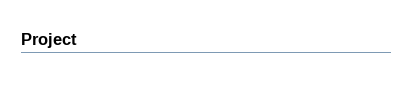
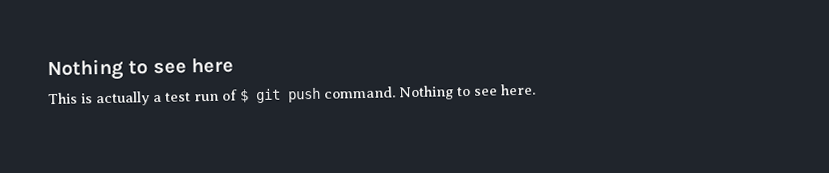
- Project
+ Nothing to see here
+ This is actually a test run of $ git push command. Nothing to see here.

